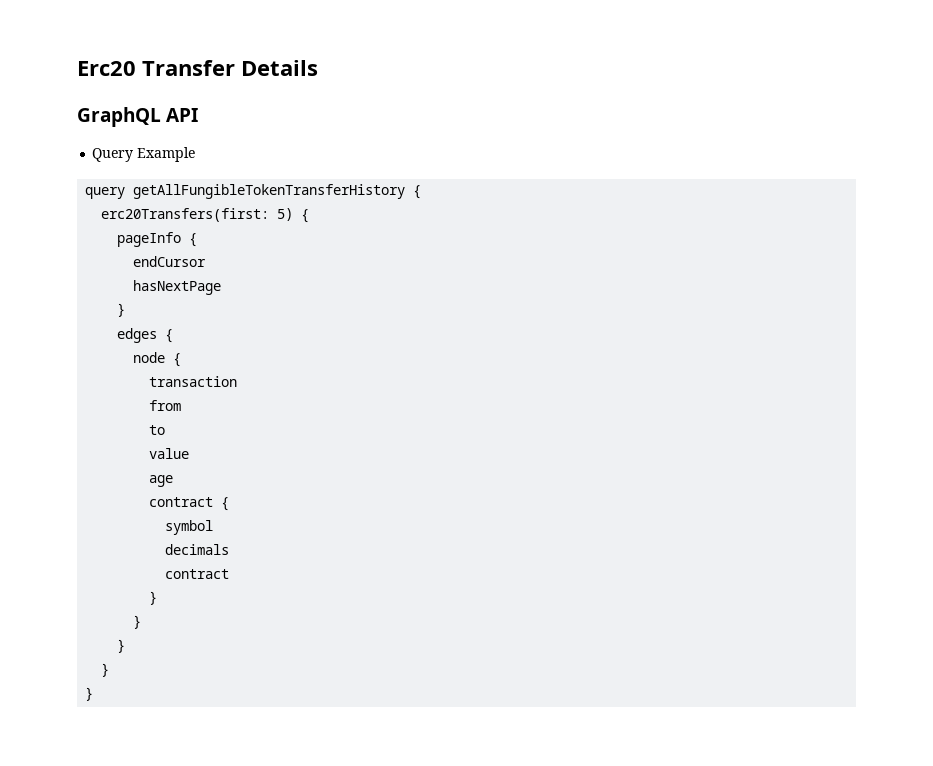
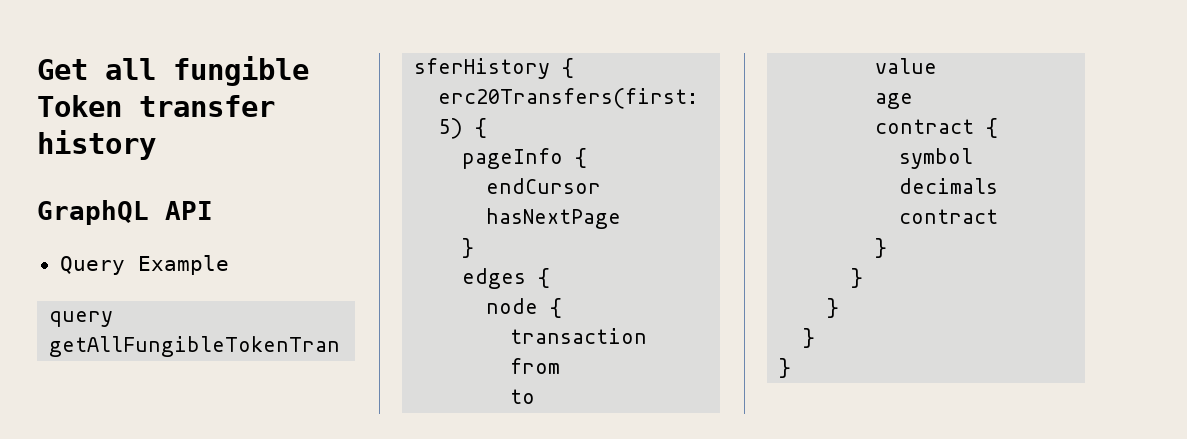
- Erc20 Transfer Details
+ Get all fungible Token transfer history

